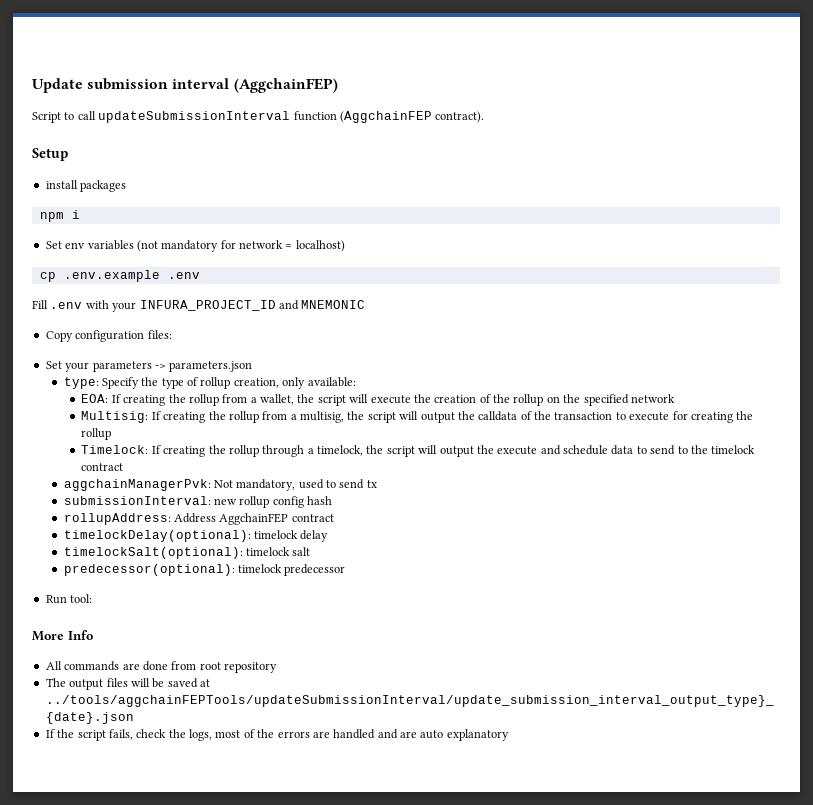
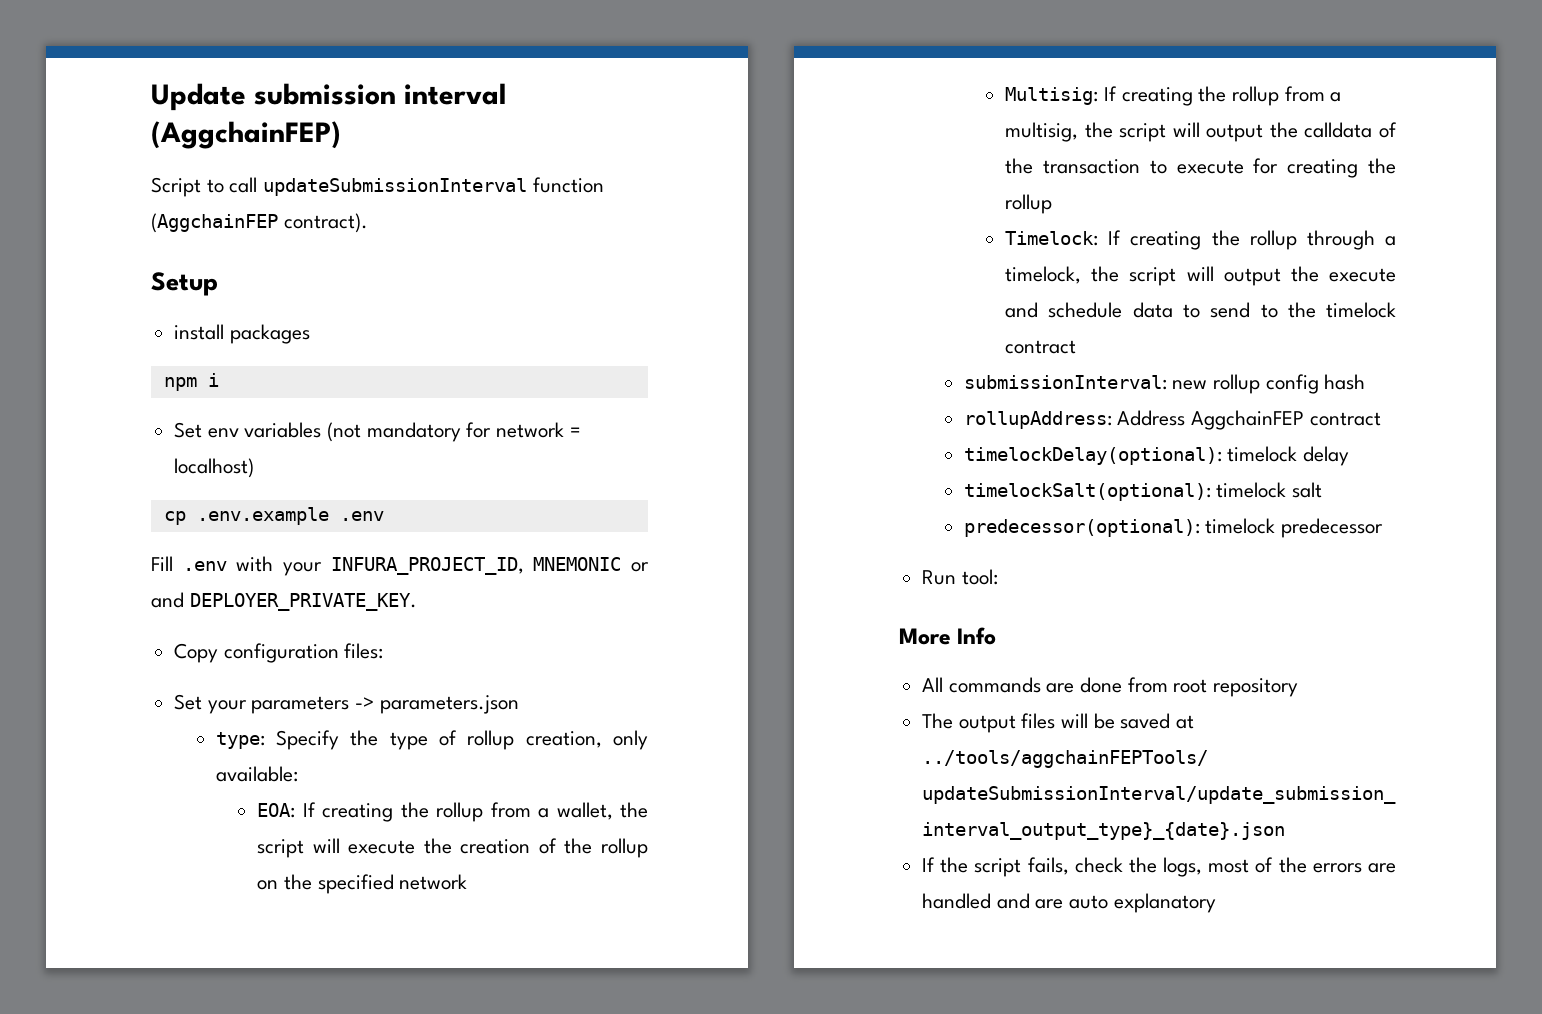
- Fill .env with your INFURA_PROJECT_ID and MNEMONIC
+ Fill .env with your INFURA_PROJECT_ID, MNEMONIC or and DEPLOYER_PRIVATE_KEY.
- aggchainManagerPvk: Not mandatory, used to send tx

